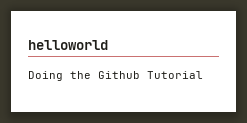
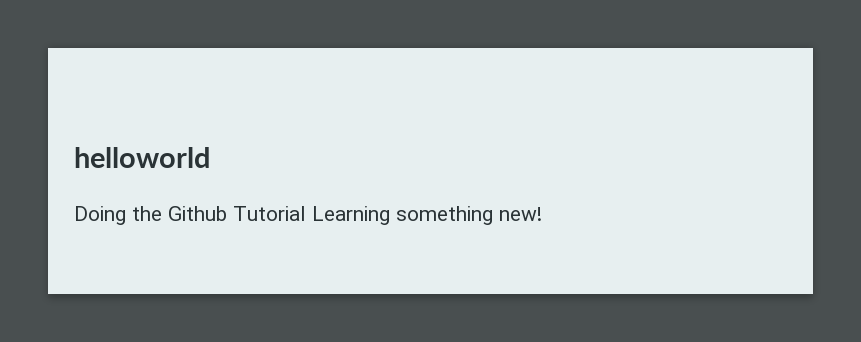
- Doing the Github Tutorial
+ Doing the Github Tutorial Learning something new!

